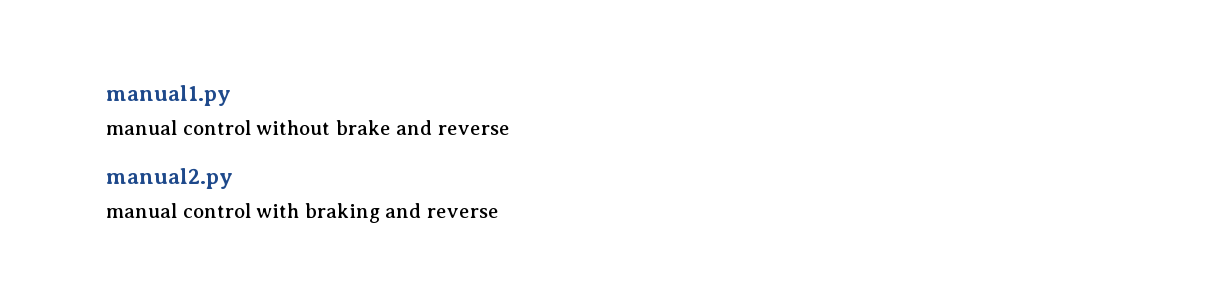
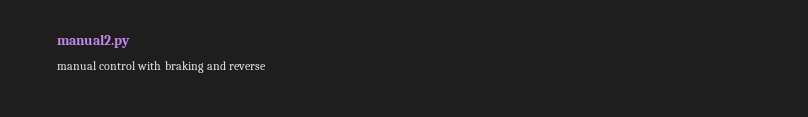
- manual1.py
- manual control without brake and reverse

